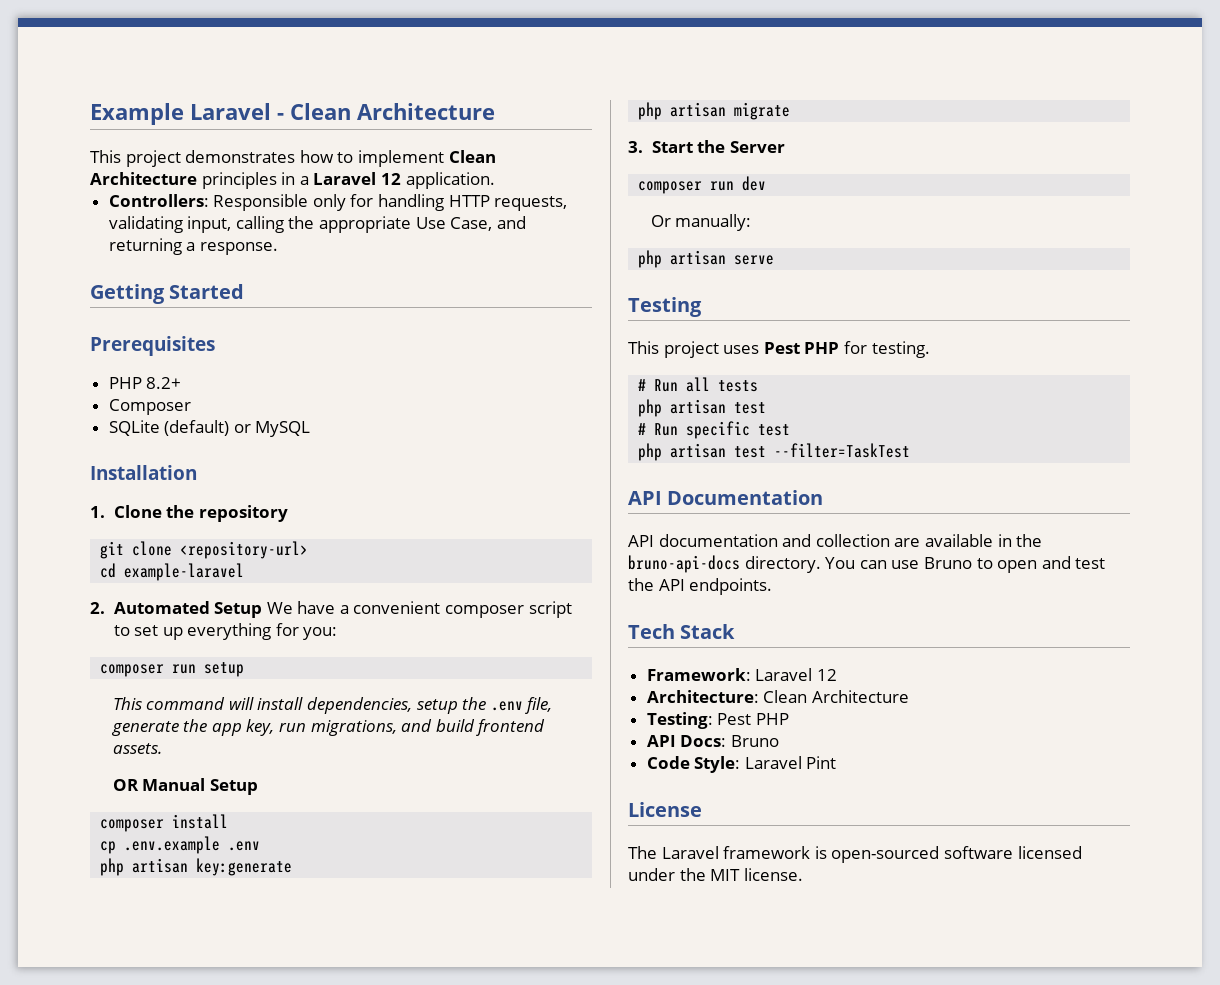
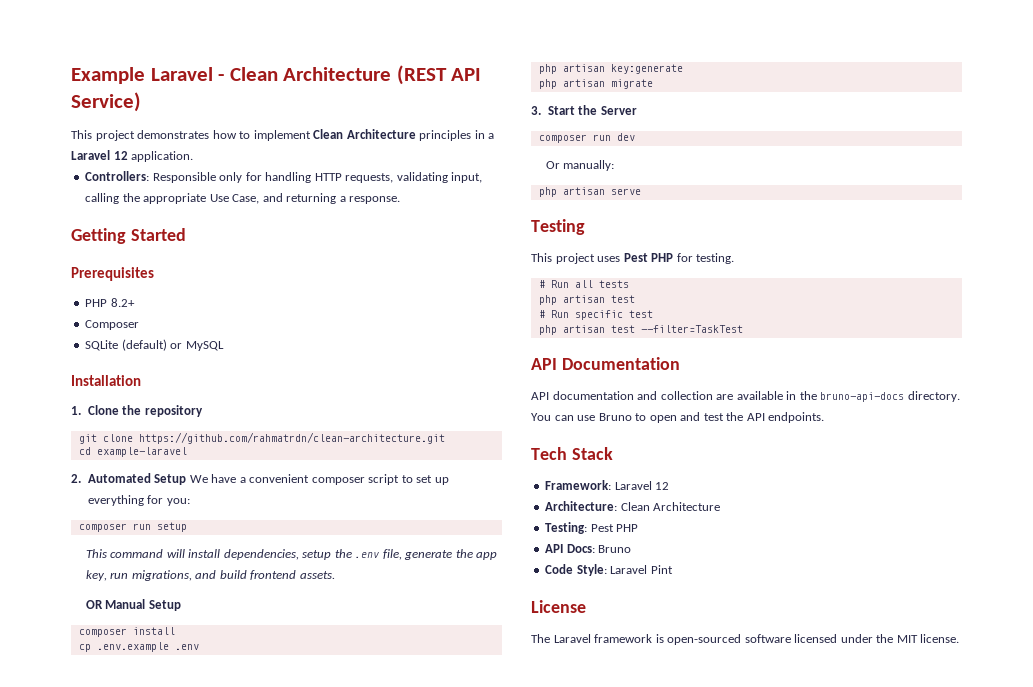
- Example Laravel - Clean Architecture
+ Example Laravel - Clean Architecture (REST API Service)
- git clone <repository-url>
+ git clone https://github.com/rahmatrdn/clean-architecture.git

